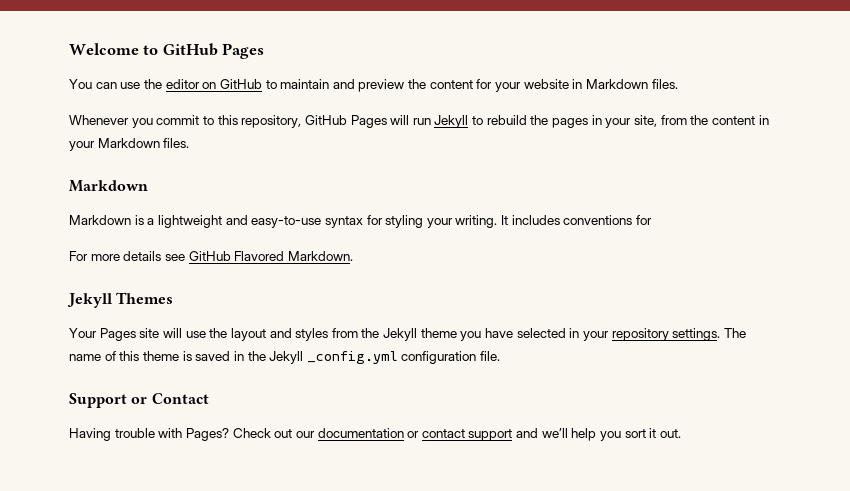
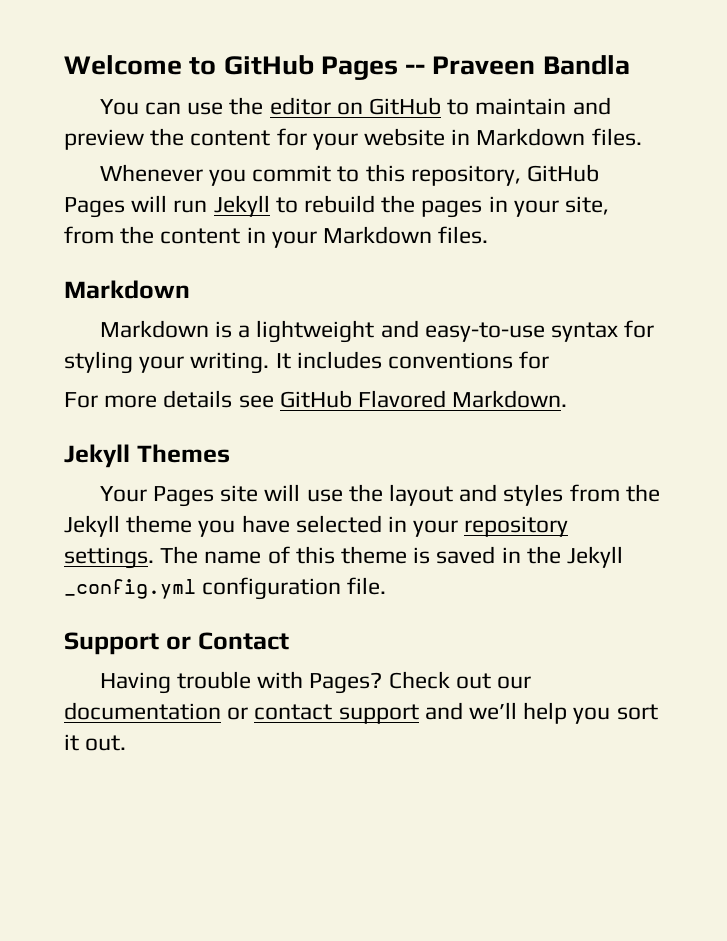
- Welcome to GitHub Pages
+ Welcome to GitHub Pages -- Praveen Bandla

